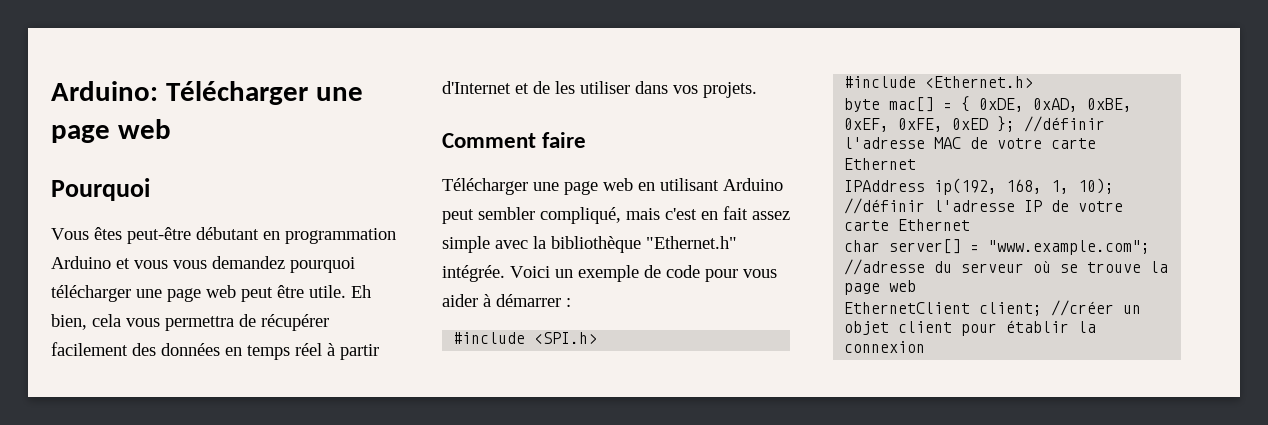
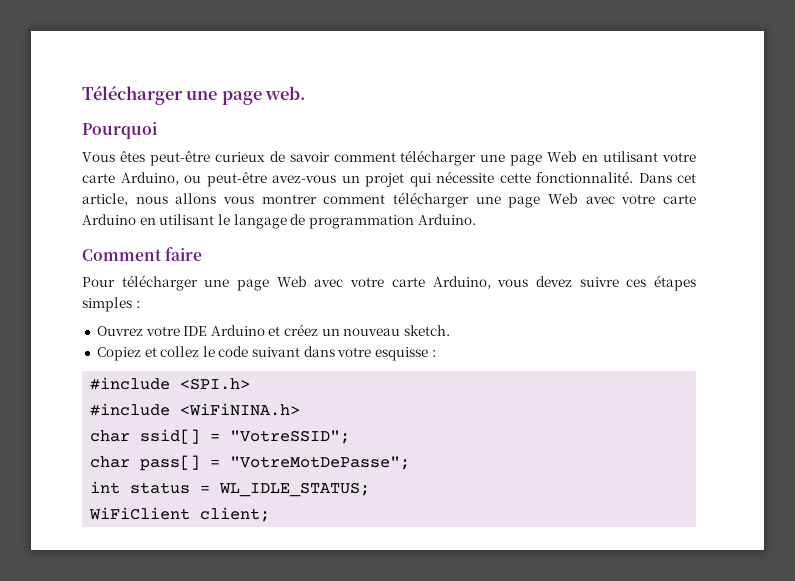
- Arduino: Télécharger une page web
+ Télécharger une page web.
- Vous êtes peut-être débutant en programmation Arduino et vous vous demandez pourquoi télécharger une page web peut être utile. Eh bien, cela vous permettra de récupérer facilement des données en temps réel à partir d'Internet et de les utiliser dans vos projets.
+ Vous êtes peut-être curieux de savoir comment télécharger une page Web en utilisant votre carte Arduino, ou peut-être avez-vous un projet qui nécessite cette fonctionnalité. Dans cet article, nous allons vous montrer comment télécharger une page Web avec votre carte Arduino en utilisant le langage de programmation Arduino.
  Comment faire
- Télécharger une page web en utilisant Arduino peut sembler compliqué, mais c'est en fait assez simple avec la bibliothèque "Ethernet.h" intégrée. Voici un exemple de code pour vous aider à démarrer :
+ Pour télécharger une page Web avec votre carte Arduino, vous devez suivre ces étapes simples :
+ Ouvrez votre IDE Arduino et créez un nouveau sketch.
+ Copiez et collez le code suivant dans votre esquisse :
  #include <SPI.h>
- #include <Ethernet.h>
- byte mac[] = { 0xDE, 0xAD, 0xBE, 0xEF, 0xFE, 0xED }; //définir l'adresse MAC de votre carte Ethernet
- IPAddress ip(192, 168, 1, 10); //définir l'adresse IP de votre carte Ethernet
- char server[] = "www.example.com"; //adresse du serveur où se trouve la page web
- EthernetClient client; //créer un objet client pour établir la connexion
+ #include <WiFiNINA.h>
+ char ssid[] = "VotreSSID";
+ char pass[] = "VotreMotDePasse";
+ int status = WL_IDLE_STATUS;
+ WiFiClient client;

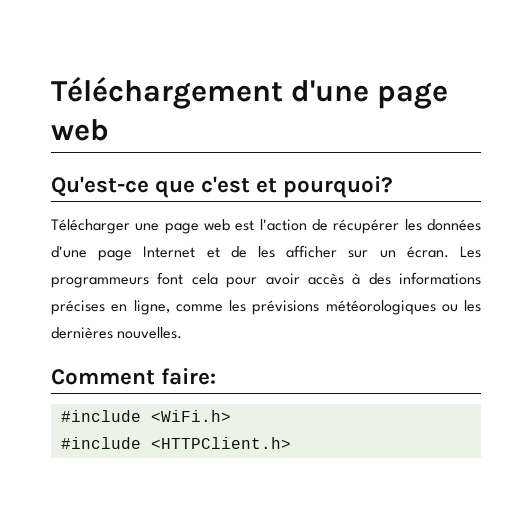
- Télécharger une page web.
- Pourquoi
- Vous êtes peut-être curieux de savoir comment télécharger une page Web en utilisant votre carte Arduino, ou peut-être avez-vous un projet qui nécessite cette fonctionnalité. Dans cet article, nous allons vous montrer comment télécharger une page Web avec votre carte Arduino en utilisant le langage de programmation Arduino.
- Comment faire
- Pour télécharger une page Web avec votre carte Arduino, vous devez suivre ces étapes simples :
- Ouvrez votre IDE Arduino et créez un nouveau sketch.
- Copiez et collez le code suivant dans votre esquisse :
- #include <SPI.h>
- #include <WiFiNINA.h>
- char ssid[] = "VotreSSID";
- char pass[] = "VotreMotDePasse";
- int status = WL_IDLE_STATUS;
- WiFiClient client;
+ Téléchargement d'une page web
+ Qu'est-ce que c'est et pourquoi?
+ Télécharger une page web est l'action de récupérer les données d'une page Internet et de les afficher sur un écran. Les programmeurs font cela pour avoir accès à des informations précises en ligne, comme les prévisions météorologiques ou les dernières nouvelles.
+ Comment faire:
+ #include <WiFi.h>
+ #include <HTTPClient.h>

